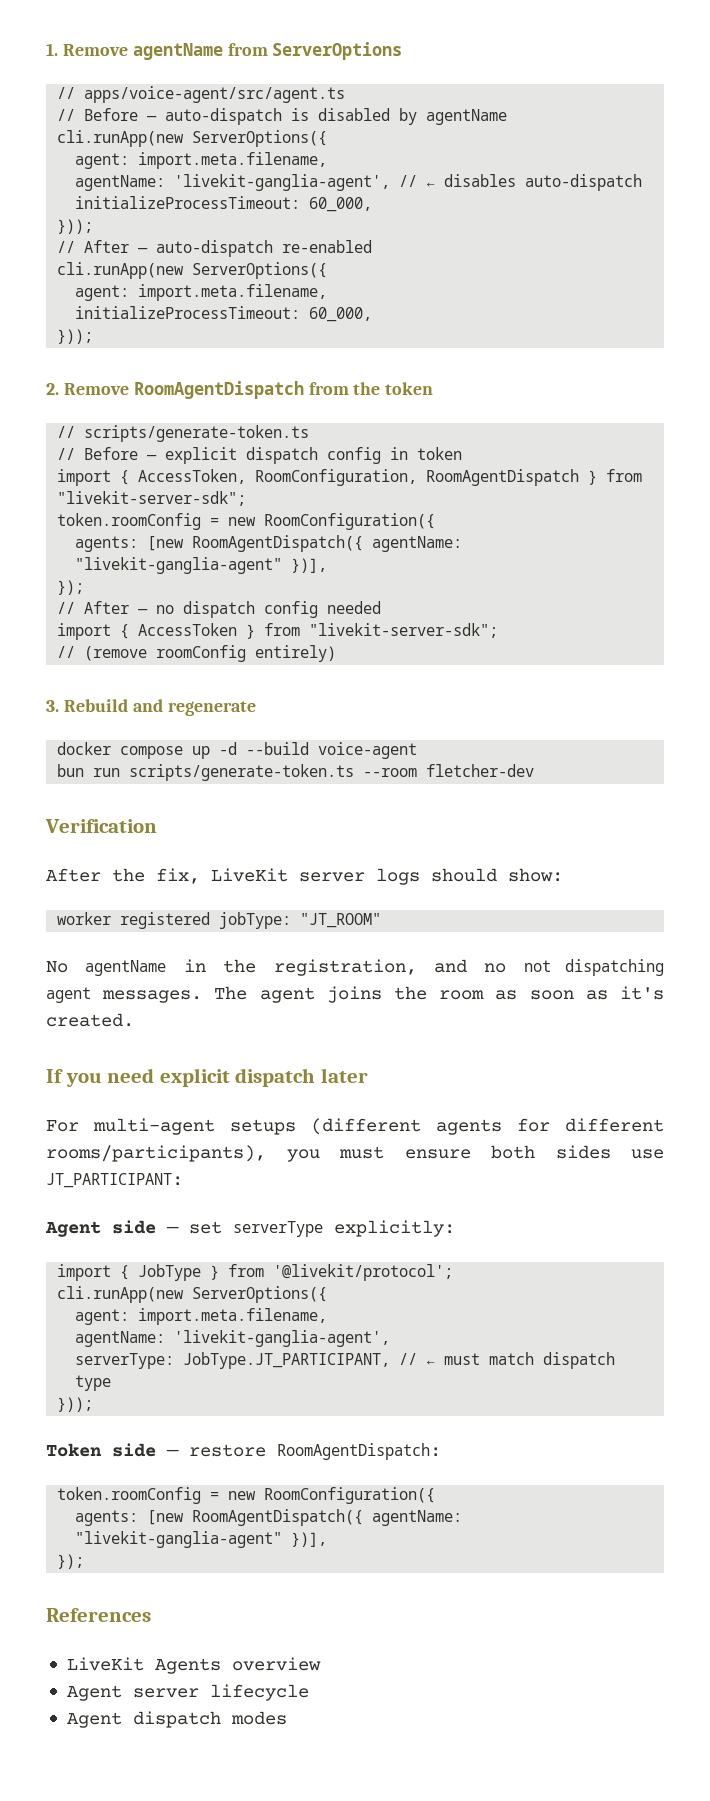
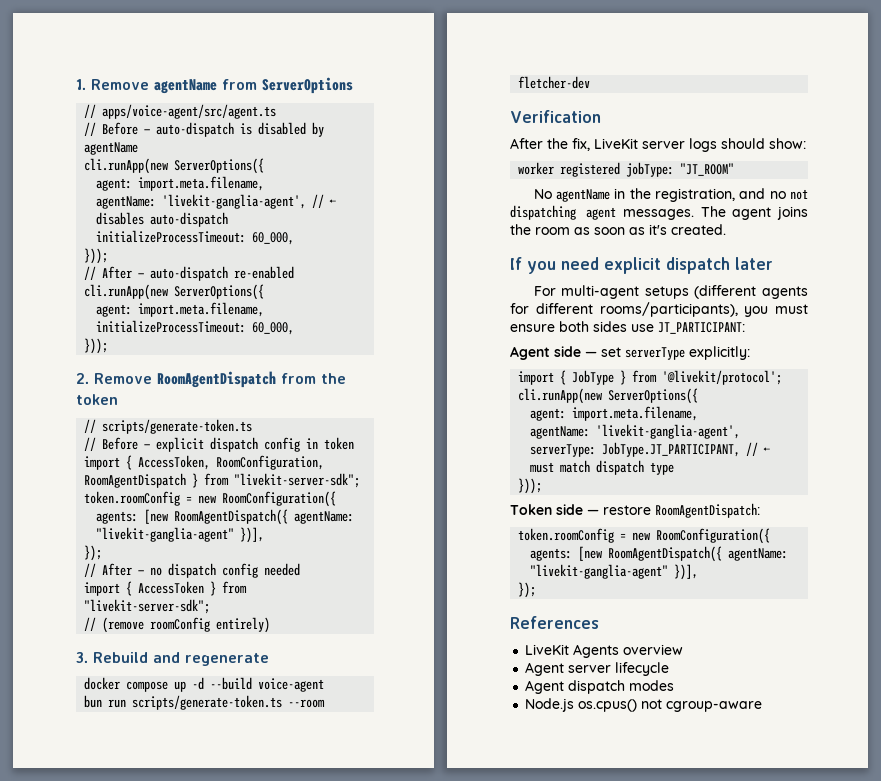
+ Node.js os.cpus() not cgroup-aware

